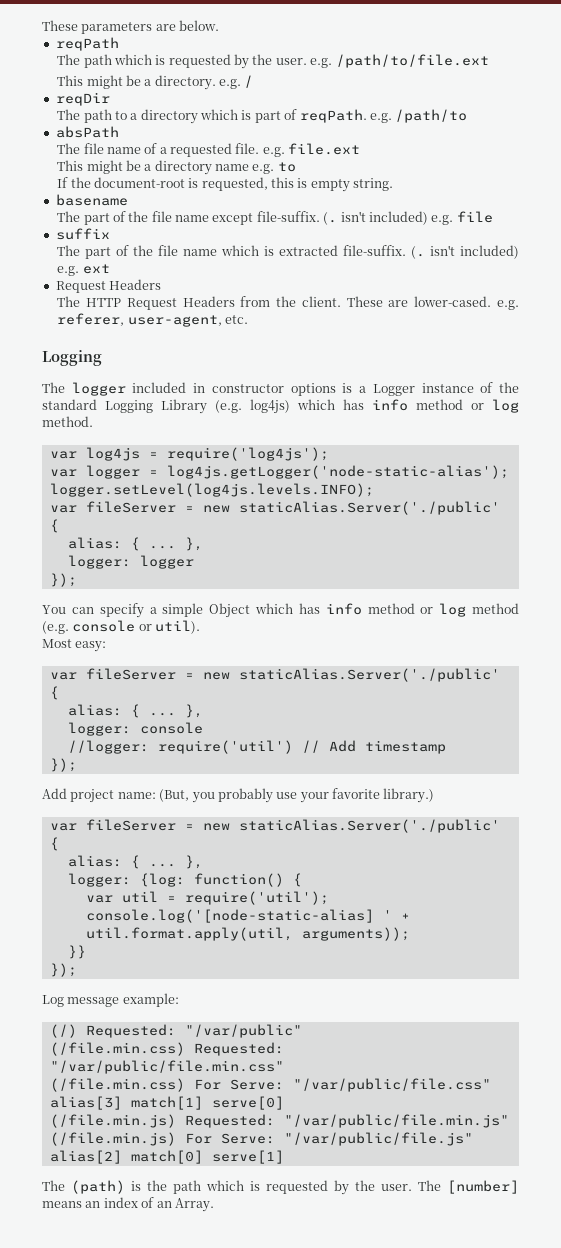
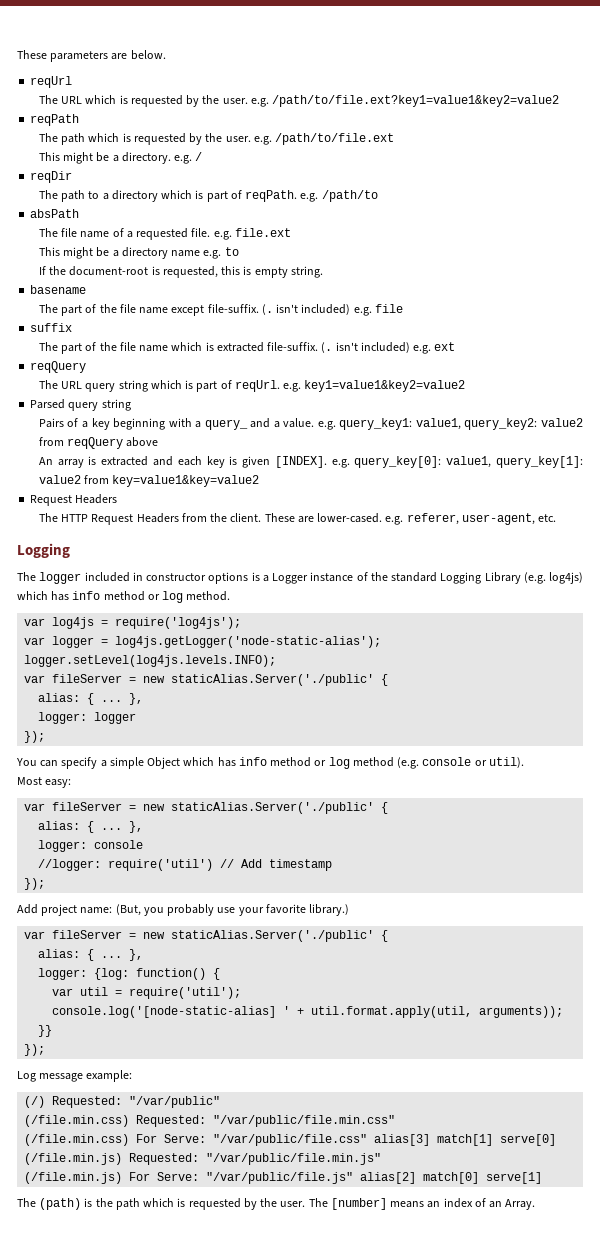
+ reqUrl
+ The URL which is requested by the user. e.g. /path/to/file.ext?key1=value1&key2=value2
  (. isn't included) e.g. ext
+ reqQuery
+ The URL query string which is part of reqUrl. e.g. key1=value1&key2=value2
+ Parsed query string
+ Pairs of a key beginning with a query_ and a value. e.g. query_key1: value1, query_key2: value2 from reqQuery above
+ An array is extracted and each key is given [INDEX]. e.g. query_key[0]: value1, query_key[1]: value2 from key=value1&key=value2

